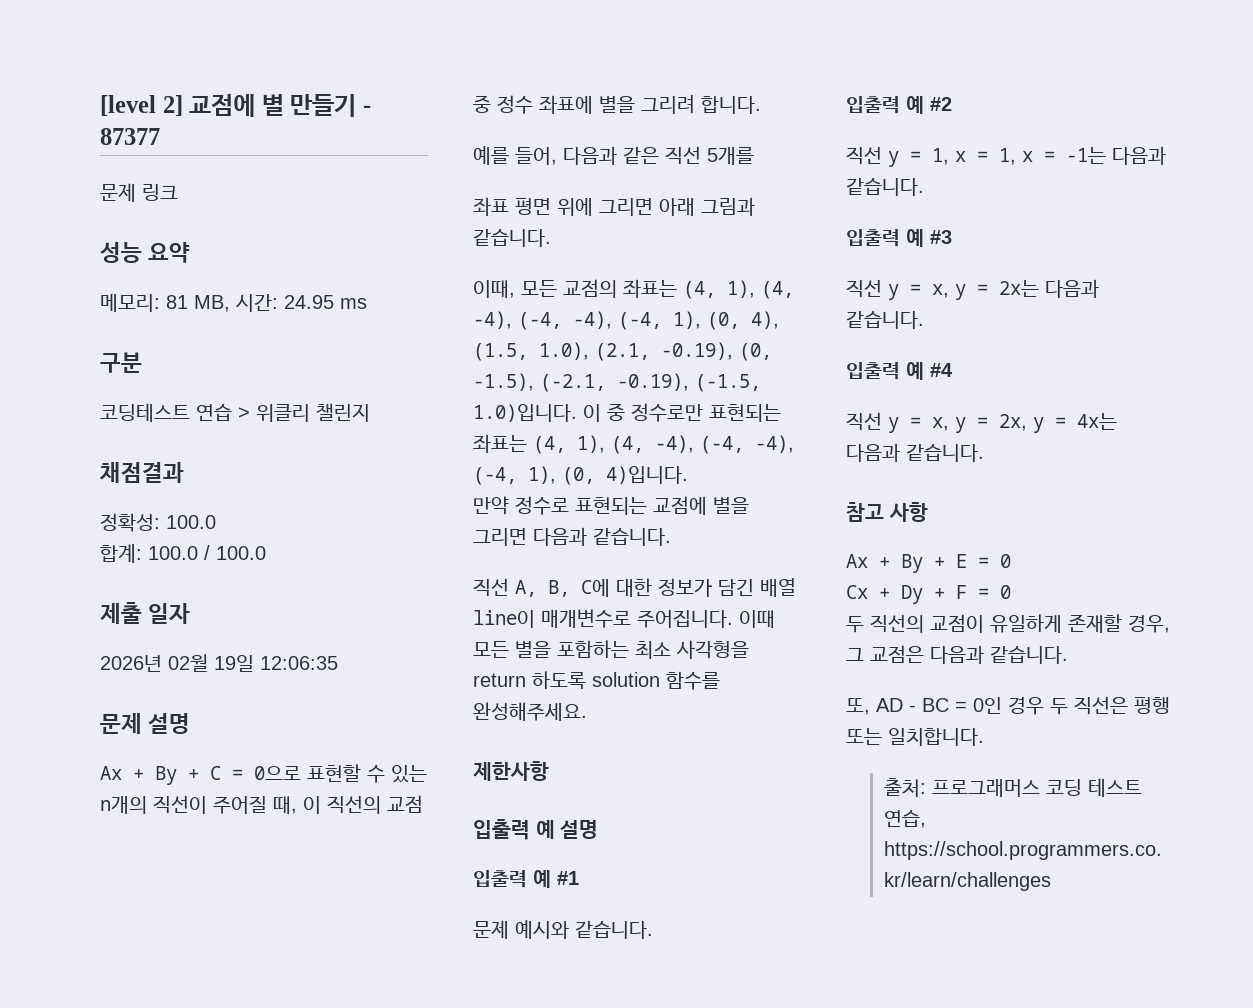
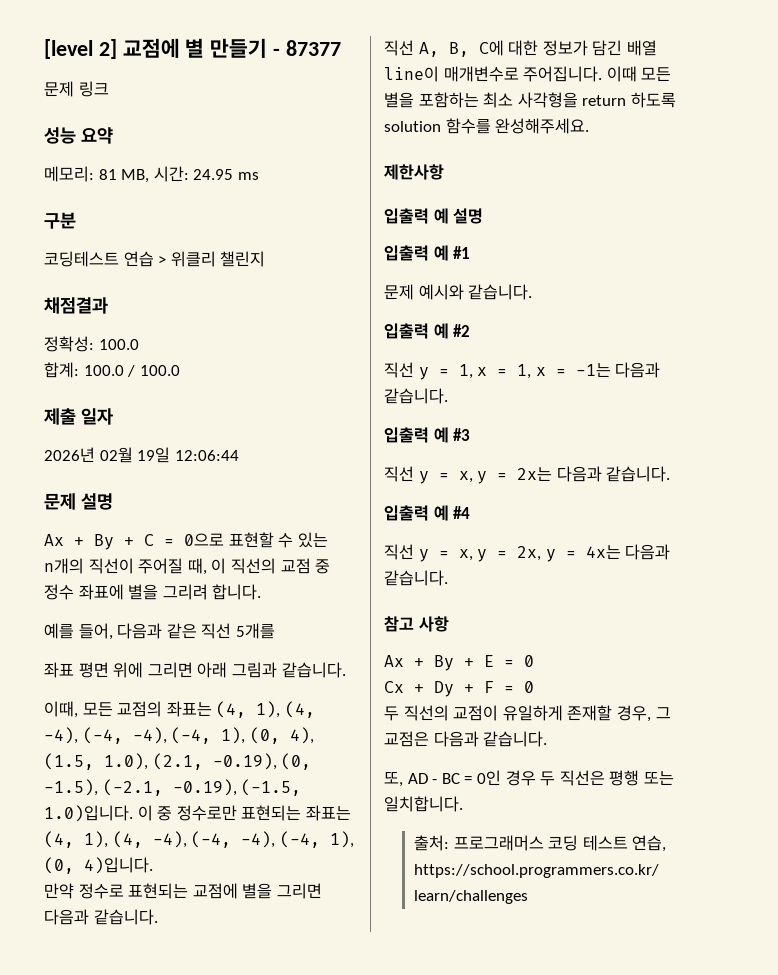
- 2026년 02월 19일 12:06:35
+ 2026년 02월 19일 12:06:44

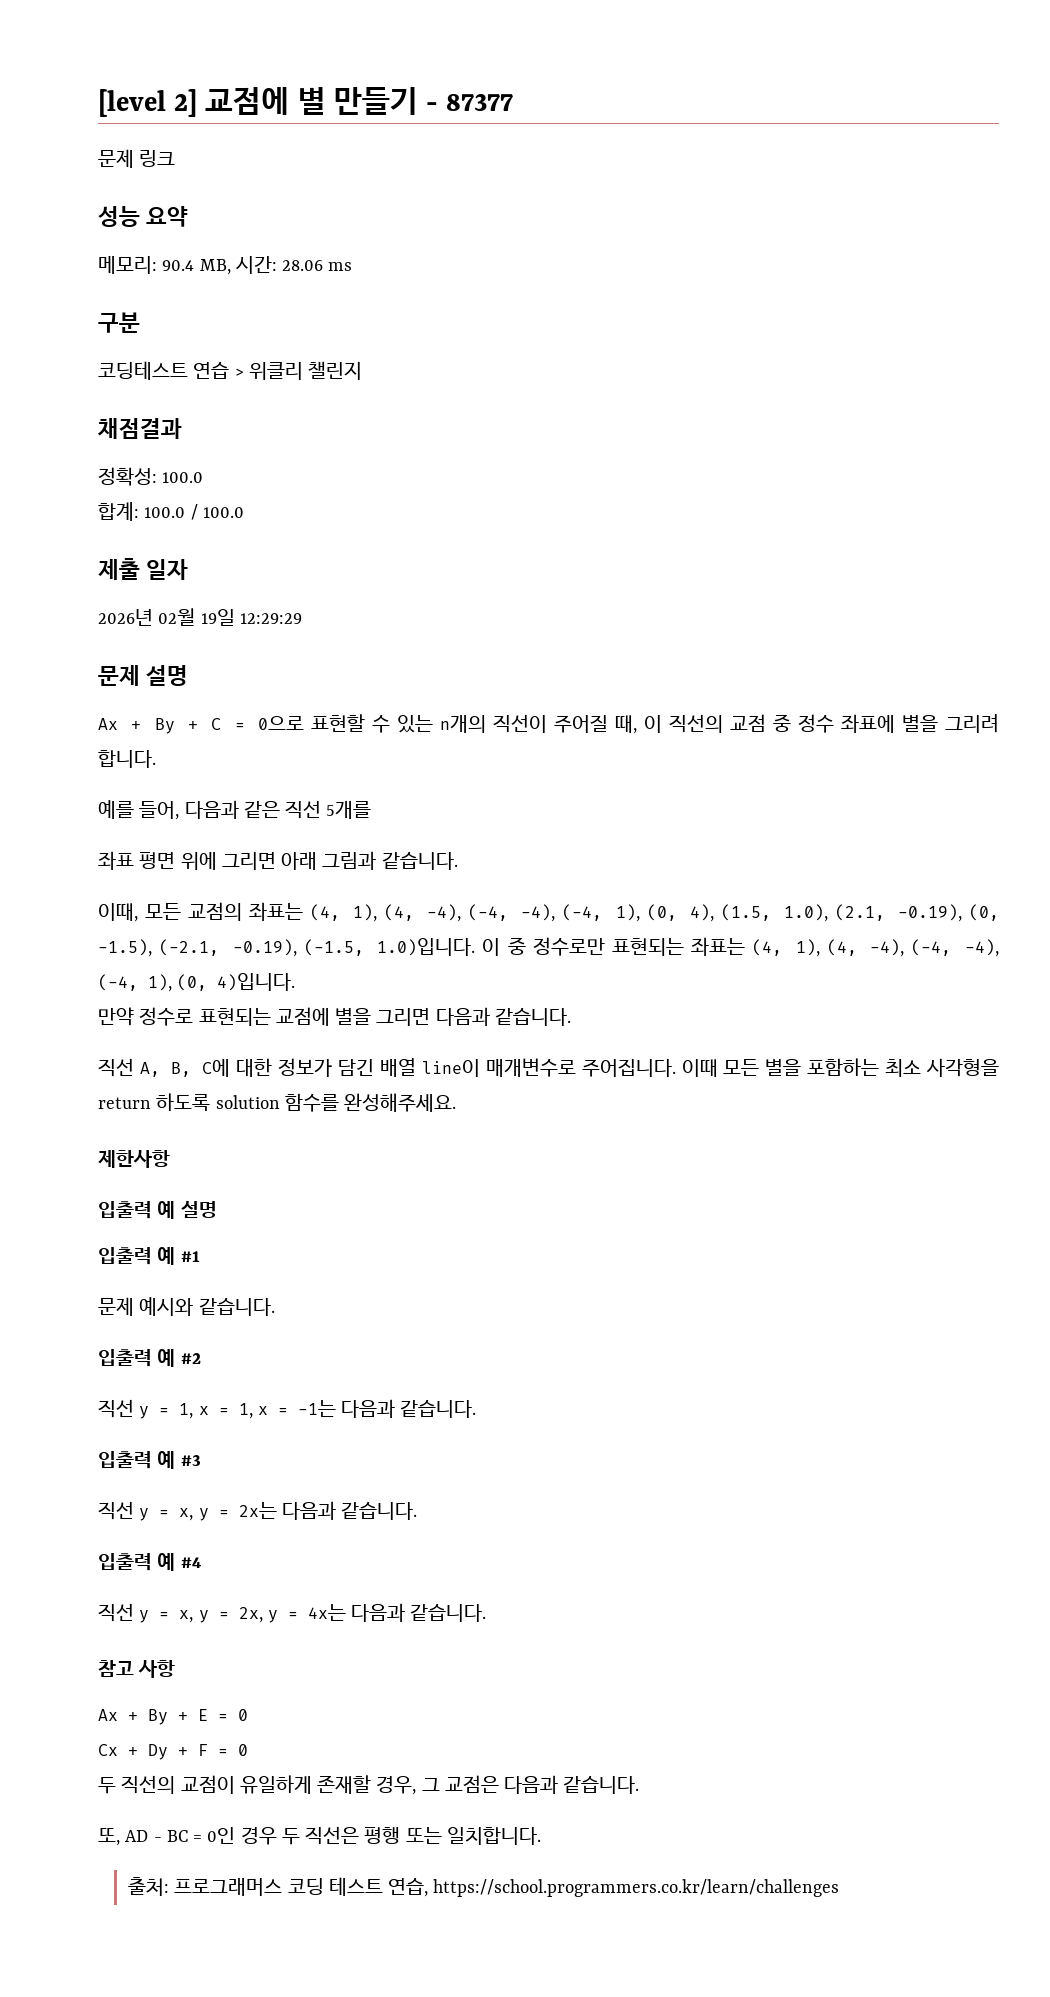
- 메모리: 81 MB, 시간: 24.95 ms
+ 메모리: 90.4 MB, 시간: 28.06 ms
- 2026년 02월 19일 12:06:44
+ 2026년 02월 19일 12:29:29

